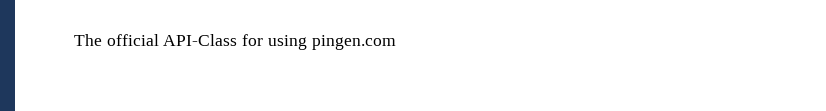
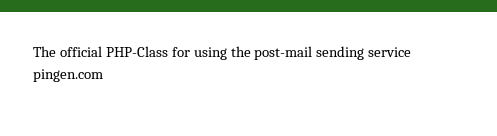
- The official API-Class for using pingen.com
+ The official PHP-Class for using the post-mail sending service pingen.com

